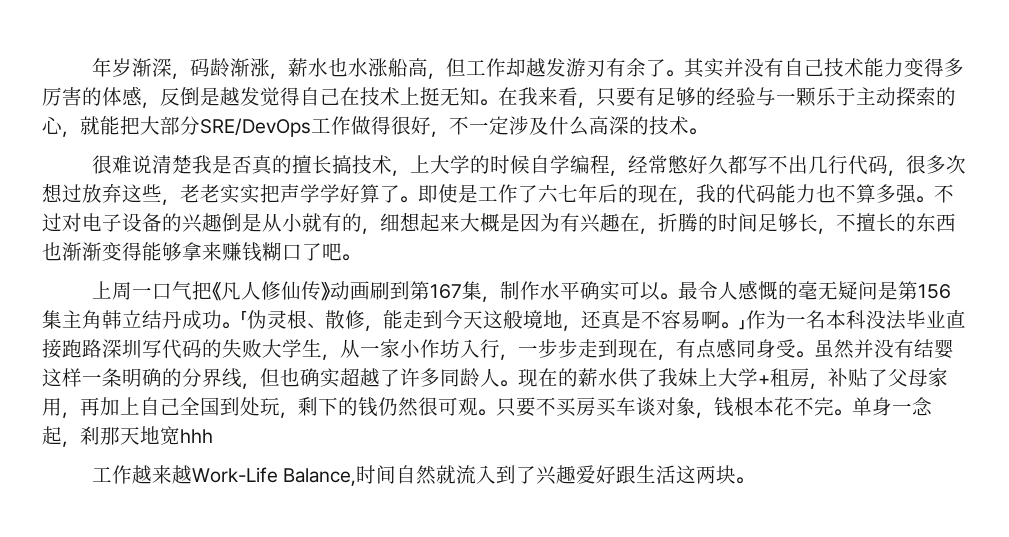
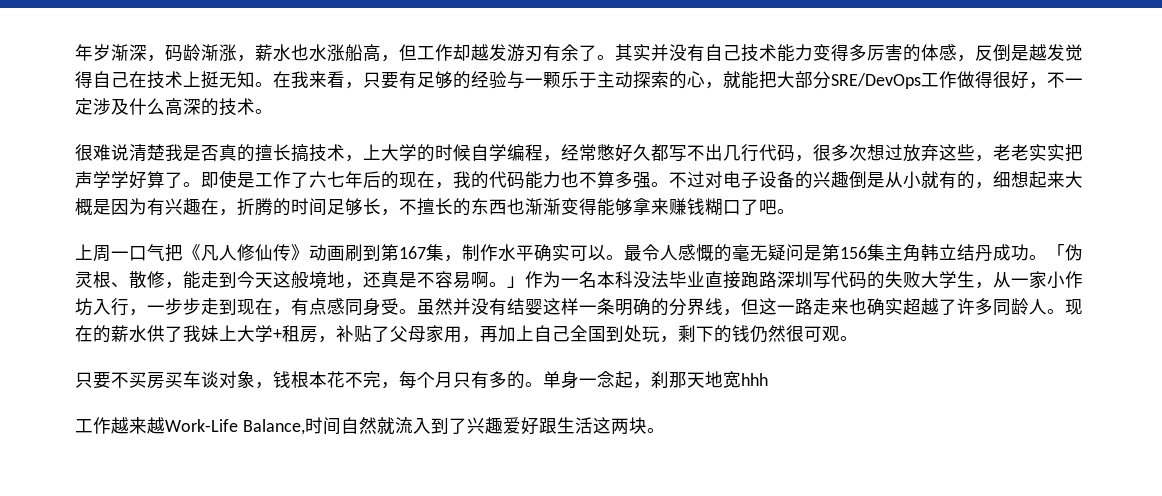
- 虽然并没有结婴这样一条明确的分界线，但也确实超越了许多同龄人。
+ 虽然并没有结婴这样一条明确的分界线，但这一路走来也确实超越了许多同龄人。
- 现在的薪水供了我妹上大学+租房，补贴了父母家用，再加上自己全国到处玩，剩下的钱仍然很可观。只要不买房买车谈对象，钱根本花不完。
+ 现在的薪水供了我妹上大学+租房，补贴了父母家用，再加上自己全国到处玩，剩下的钱仍然很可观。
+ 只要不买房买车谈对象，钱根本花不完，每个月只有多的。

